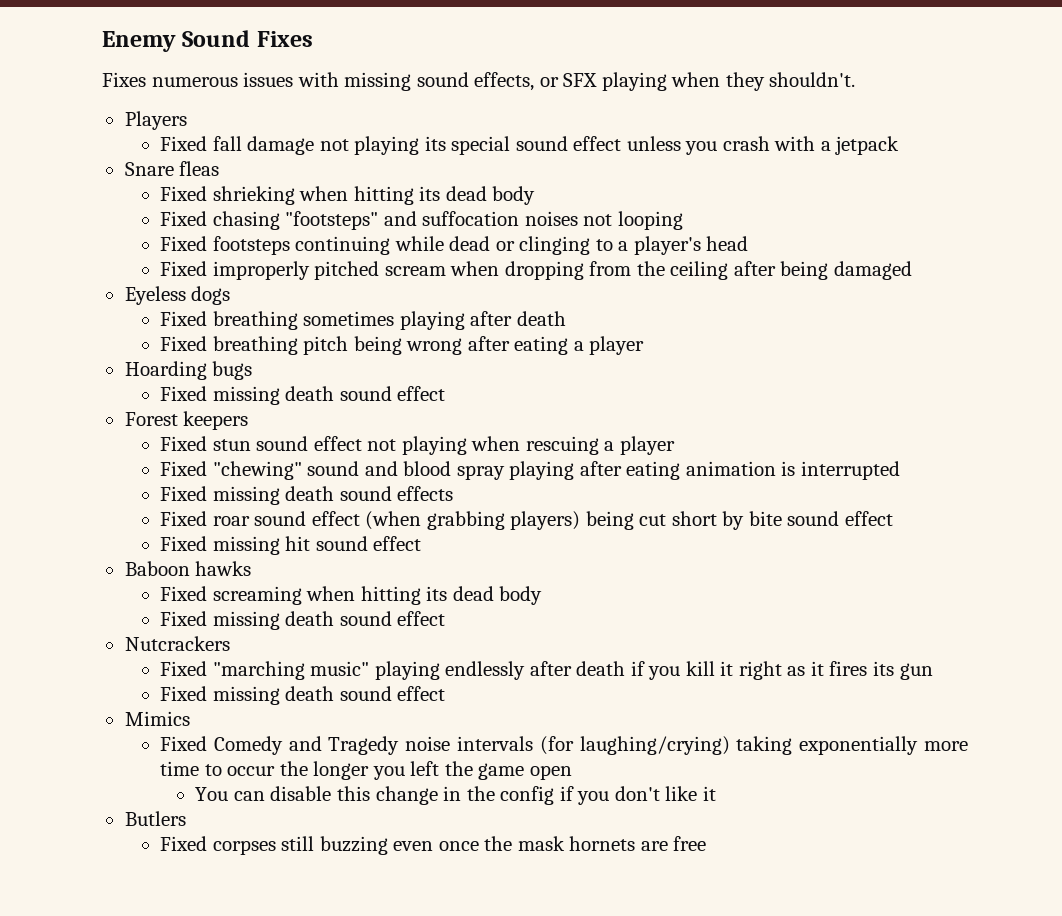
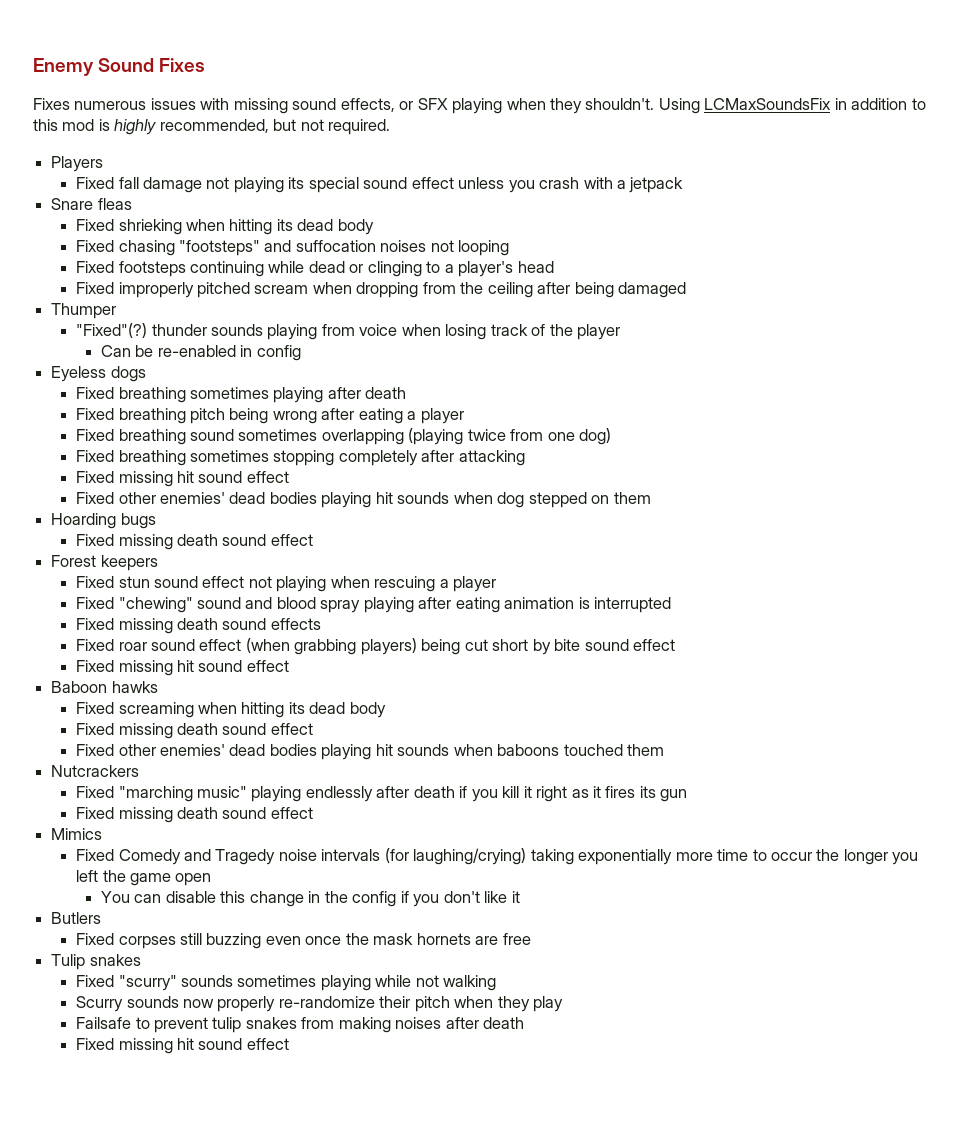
+ Using LCMaxSoundsFix in addition to this mod is highly recommended, but not required.
+ Thumper
+ "Fixed"(?) thunder sounds playing from voice when losing track of the player
+ Can be re-enabled in config
+ Fixed breathing sound sometimes overlapping (playing twice from one dog)
+ Fixed breathing sometimes stopping completely after attacking
+ Fixed missing hit sound effect
+ Fixed other enemies' dead bodies playing hit sounds when dog stepped on them
+ Fixed other enemies' dead bodies playing hit sounds when baboons touched them
+ Tulip snakes
+ Fixed "scurry" sounds sometimes playing while not walking
+ Scurry sounds now properly re-randomize their pitch when they play
+ Failsafe to prevent tulip snakes from making noises after death
+ Fixed missing hit sound effect

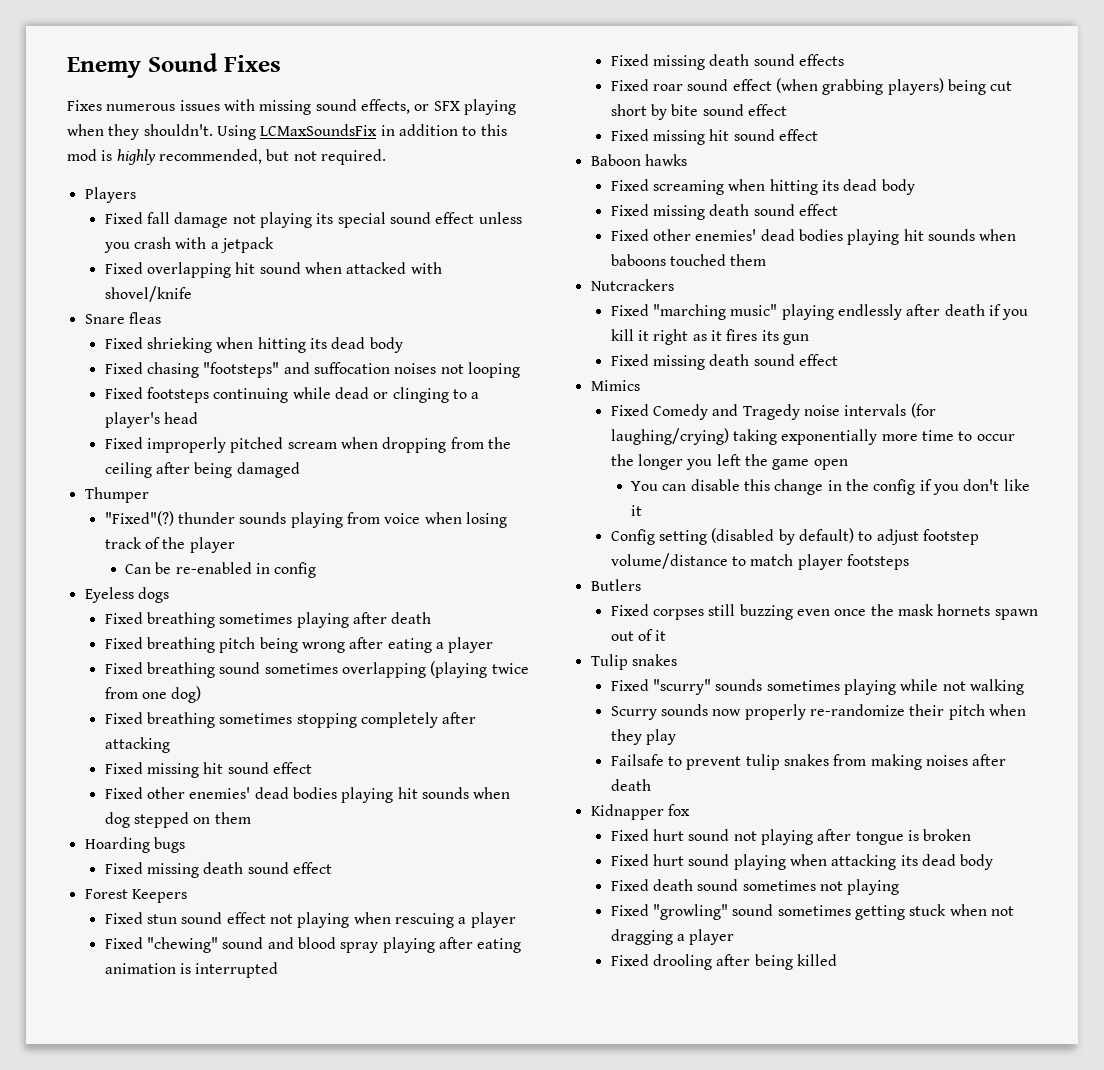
+ Fixed overlapping hit sound when attacked with shovel/knife
- Forest keepers
+ Forest Keepers
+ Config setting (disabled by default) to adjust footstep volume/distance to match player footsteps
- Fixed corpses still buzzing even once the mask hornets are free
+ Fixed corpses still buzzing even once the mask hornets spawn out of it
  Failsafe to prevent tulip snakes from making noises after death
- Fixed missing hit sound effect
+ Kidnapper fox
+ Fixed hurt sound not playing after tongue is broken
+ Fixed hurt sound playing when attacking its dead body
+ Fixed death sound sometimes not playing
+ Fixed "growling" sound sometimes getting stuck when not dragging a player
+ Fixed drooling after being killed

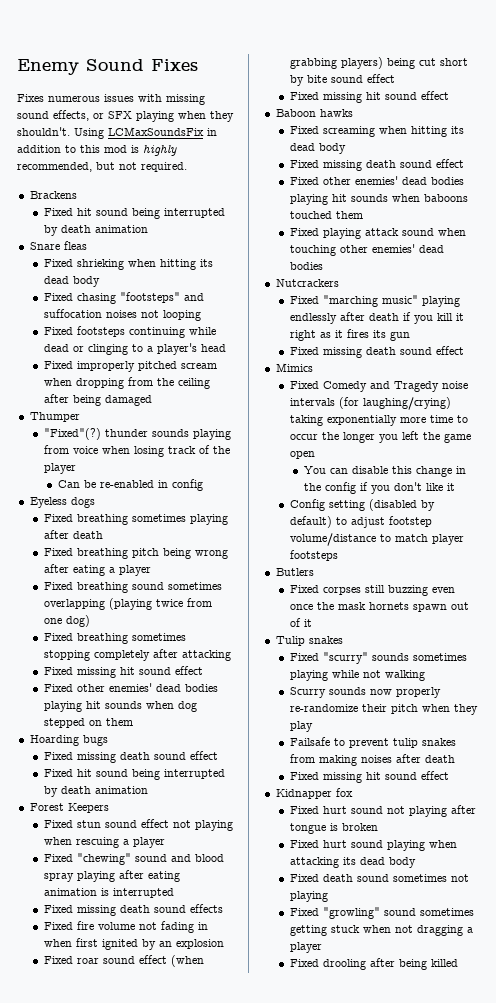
- Players
- Fixed fall damage not playing its special sound effect unless you crash with a jetpack
- Fixed overlapping hit sound when attacked with shovel/knife
+ Brackens
+ Fixed hit sound being interrupted by death animation
  Hoarding bugs
  Fixed missing death sound effect
+ Fixed hit sound being interrupted by death animation
+ Fixed fire volume not fading in when first ignited by an explosion
+ Fixed playing attack sound when touching other enemies' dead bodies
  Failsafe to prevent tulip snakes from making noises after death
+ Fixed missing hit sound effect

